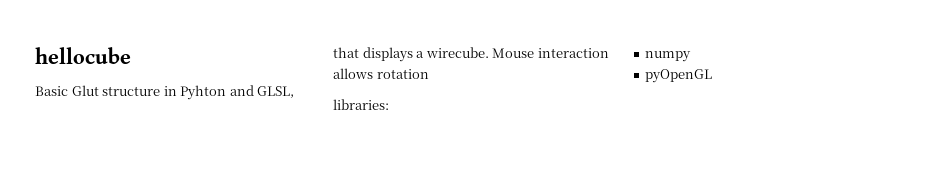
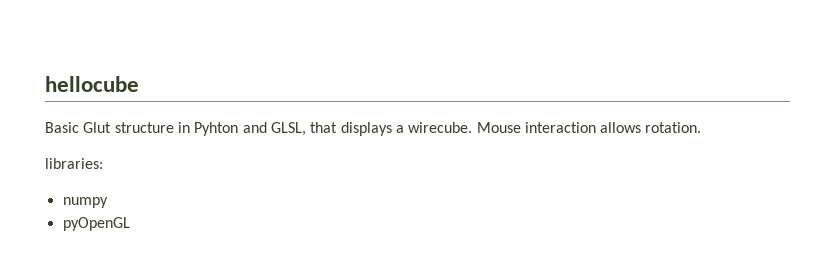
- Mouse interaction allows rotation
+ Mouse interaction allows rotation.

